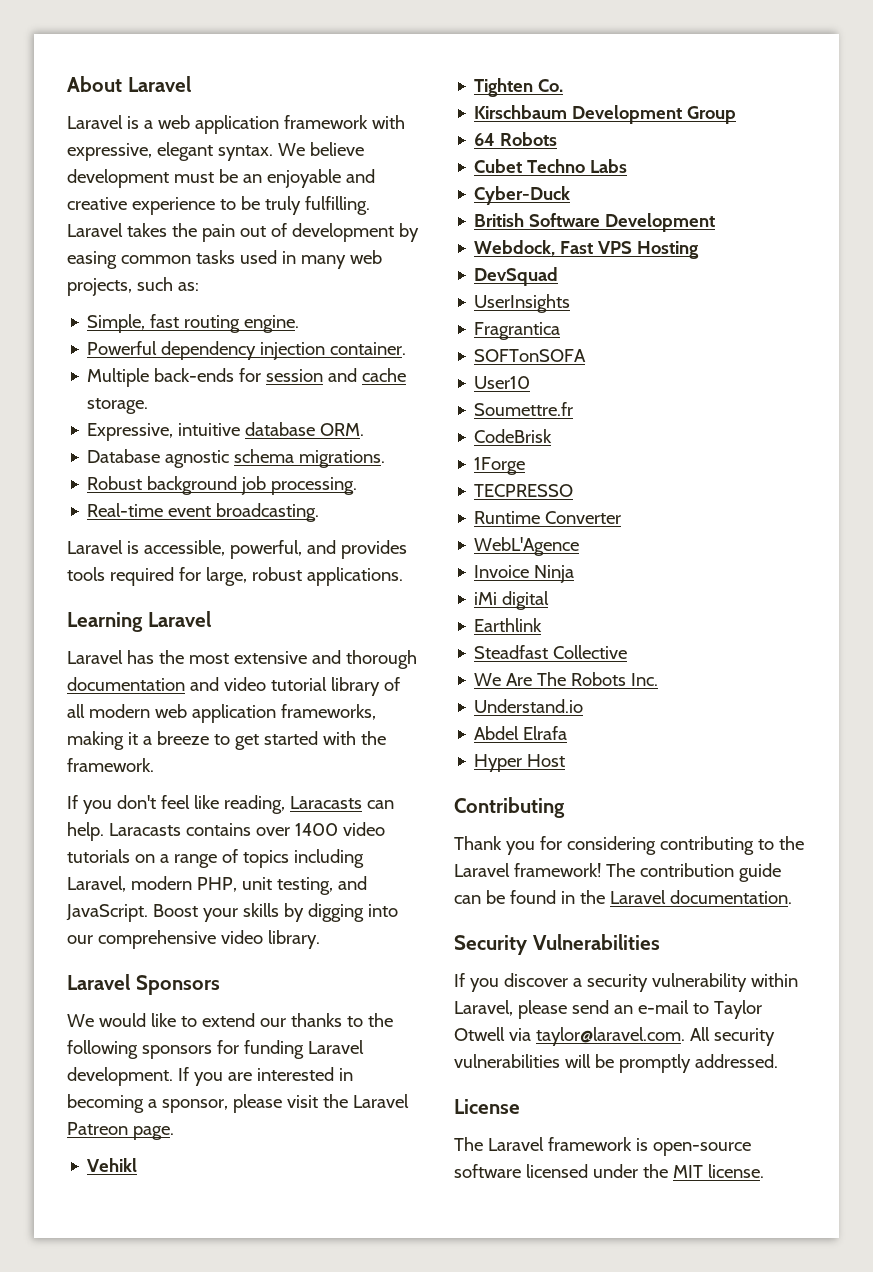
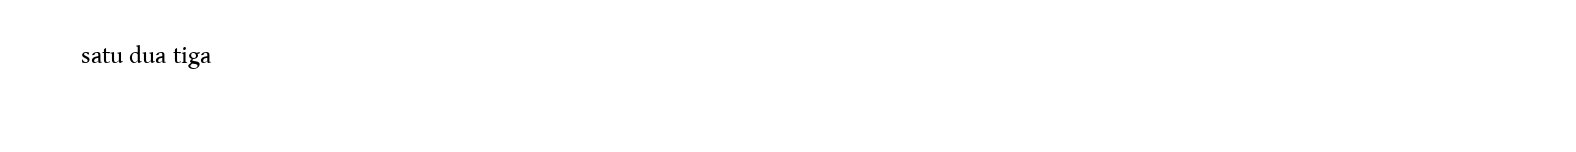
- About Laravel
- Laravel is a web application framework with expressive, elegant syntax. We believe development must be an enjoyable and creative experience to be truly fulfilling. Laravel takes the pain out of development by easing common tasks used in many web projects, such as:
- Simple, fast routing engine.
- Powerful dependency injection container.
- Multiple back-ends for session and cache storage.
- Expressive, intuitive database ORM.
- Database agnostic schema migrations.
- Robust background job processing.
- Real-time event broadcasting.
- Laravel is accessible, powerful, and provides tools required for large, robust applications.
- Learning Laravel
- Laravel has the most extensive and thorough documentation and video tutorial library of all modern web application frameworks, making it a breeze to get started with the framework.
- If you don't feel like reading, Laracasts can help. Laracasts contains over 1400 video tutorials on a range of topics including Laravel, modern PHP, unit testing, and JavaScript. Boost your skills by digging into our comprehensive video library.
- Laravel Sponsors
- We would like to extend our thanks to the following sponsors for funding Laravel development. If you are interested in becoming a sponsor, please visit the Laravel Patreon page.
- Vehikl
- Tighten Co.
- Kirschbaum Development Group
- 64 Robots
- Cubet Techno Labs
- Cyber-Duck
- British Software Development
- Webdock, Fast VPS Hosting
- DevSquad
- UserInsights
- Fragrantica
- SOFTonSOFA
- User10
- Soumettre.fr
- CodeBrisk
- 1Forge
- TECPRESSO
- Runtime Converter
- WebL'Agence
- Invoice Ninja
- iMi digital
- Earthlink
- Steadfast Collective
- We Are The Robots Inc.
- Understand.io
- Abdel Elrafa
- Hyper Host
- Contributing
- Thank you for considering contributing to the Laravel framework! The contribution guide can be found in the Laravel documentation.
- Security Vulnerabilities
- If you discover a security vulnerability within Laravel, please send an e-mail to Taylor Otwell via taylor@laravel.com. All security vulnerabilities will be promptly addressed.
- License
- The Laravel framework is open-source software licensed under the MIT license.
+ satu dua tiga

